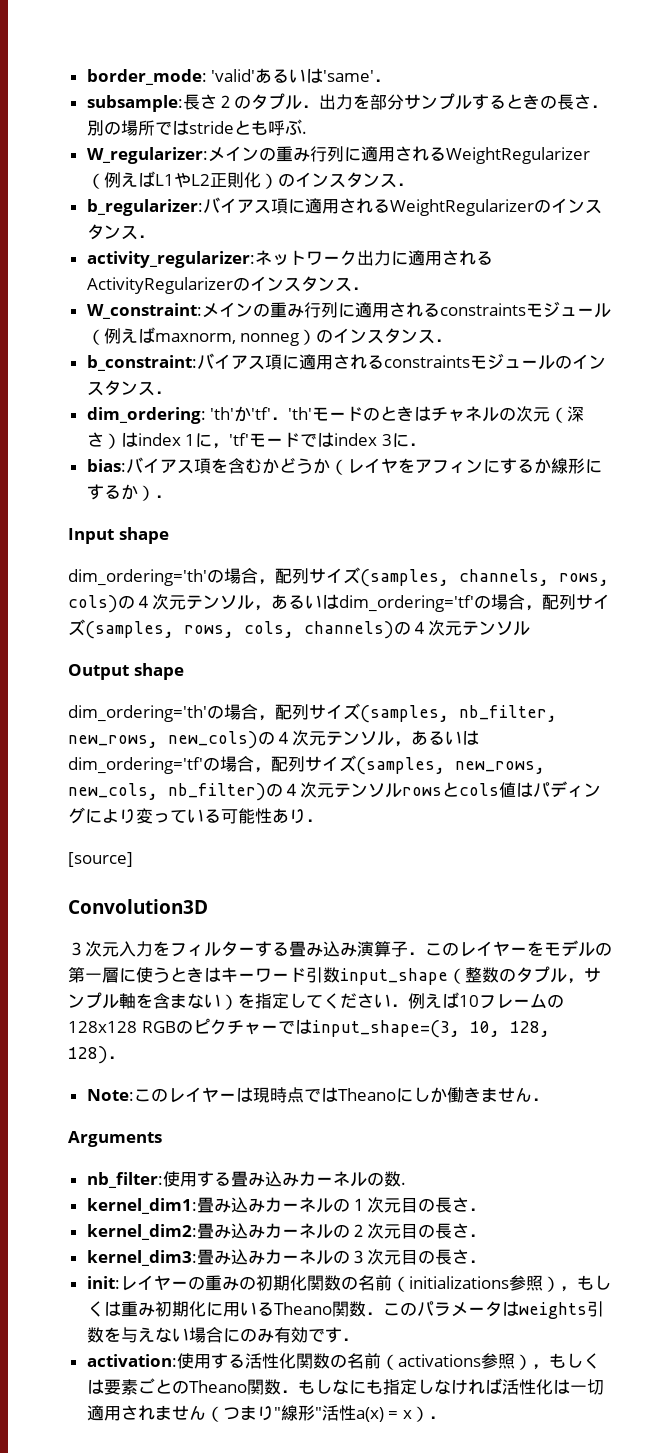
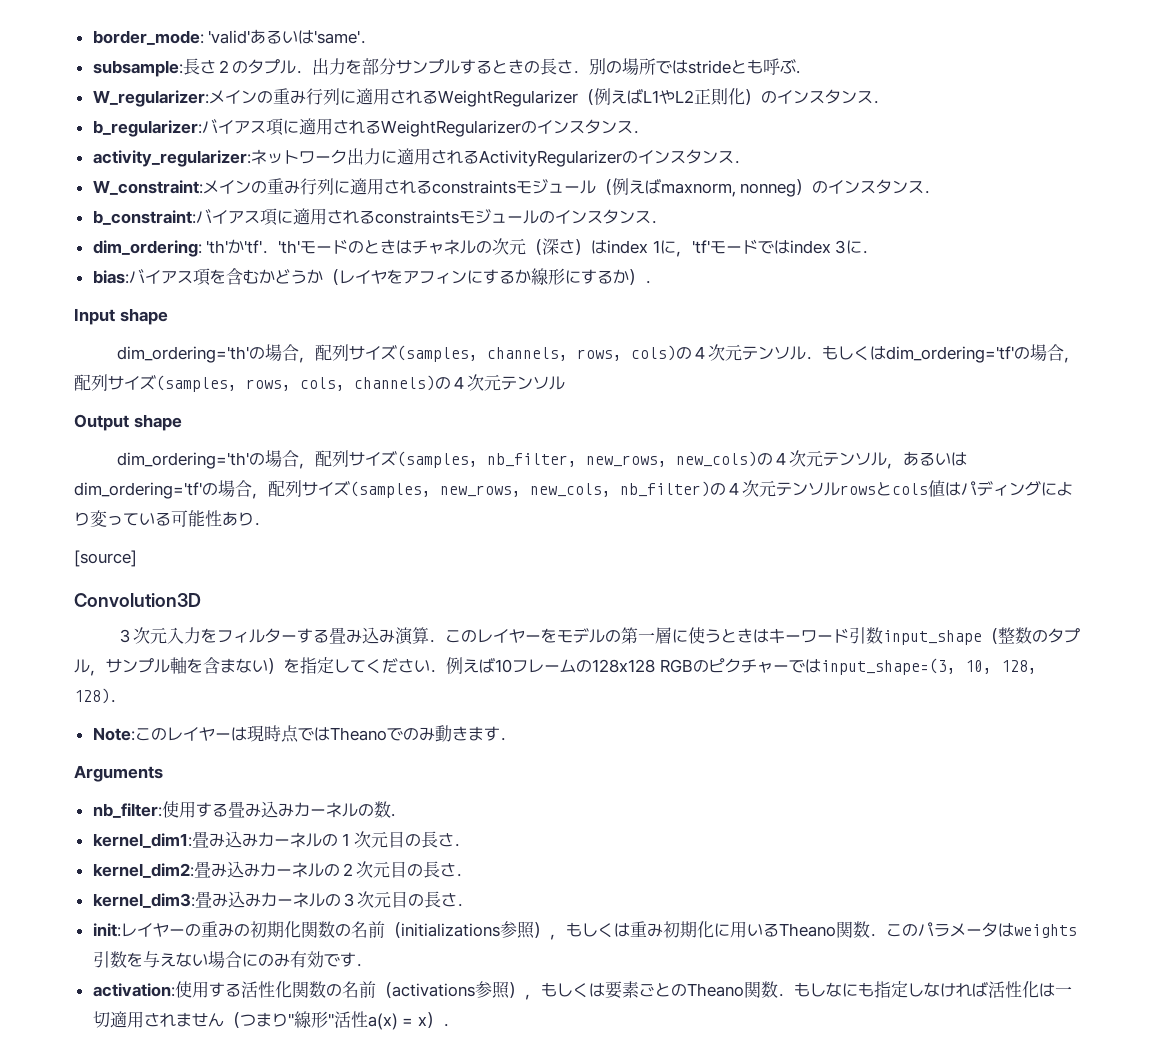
- dim_ordering='th'の場合，配列サイズ(samples, channels, rows, cols)の４次元テンソル，あるいはdim_ordering='tf'の場合，配列サイズ(samples, rows, cols, channels)の４次元テンソル
+ dim_ordering='th'の場合，配列サイズ(samples, channels, rows, cols)の４次元テンソル．もしくはdim_ordering='tf'の場合，配列サイズ(samples, rows, cols, channels)の４次元テンソル
- ３次元入力をフィルターする畳み込み演算子．このレイヤーをモデルの第一層に使うときはキーワード引数input_shape（整数のタプル，サンプル軸を含まない）を指定してください．例えば10フレームの128x128 RGBのピクチャーではinput_shape=(3, 10, 128, 128)．
+ ３次元入力をフィルターする畳み込み演算．このレイヤーをモデルの第一層に使うときはキーワード引数input_shape（整数のタプル，サンプル軸を含まない）を指定してください．例えば10フレームの128x128 RGBのピクチャーではinput_shape=(3, 10, 128, 128)．
- Note:このレイヤーは現時点ではTheanoにしか働きません．
+ Note:このレイヤーは現時点ではTheanoでのみ動きます．

